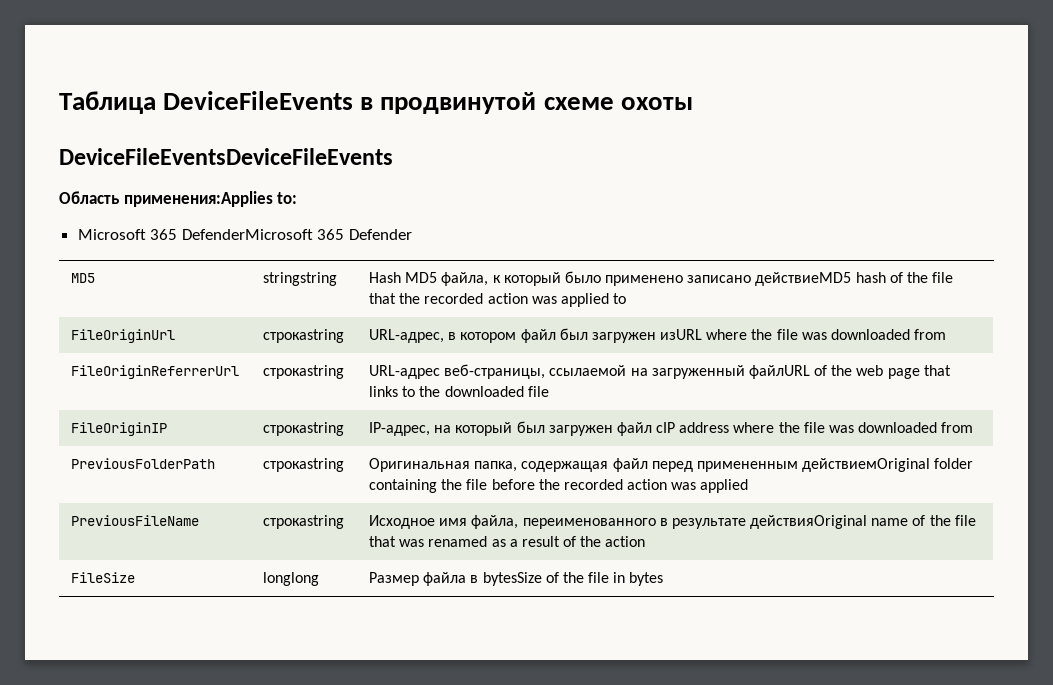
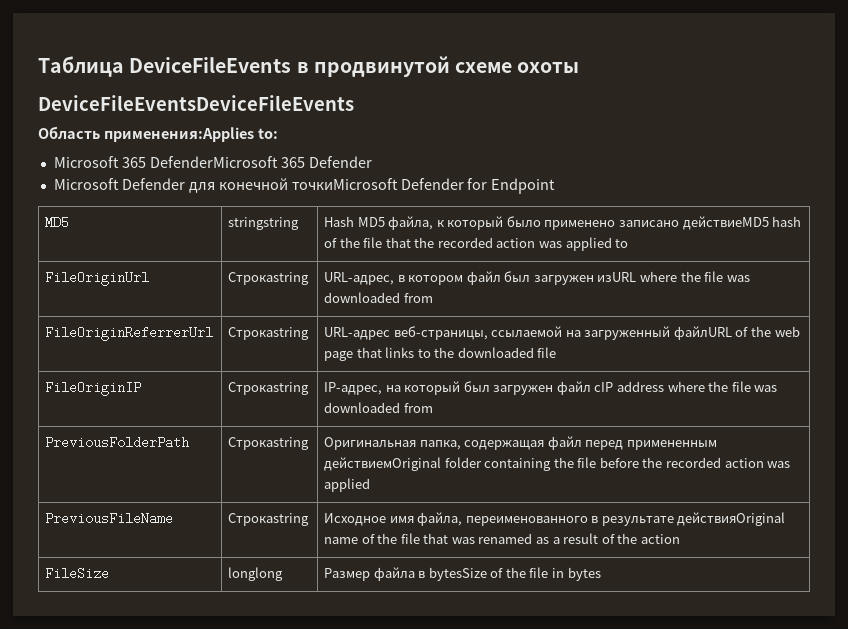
+ Microsoft Defender для конечной точкиMicrosoft Defender for Endpoint
- FileOriginUrl | строкаstring | URL-адрес, в котором файл был загружен изURL where the file was downloaded from
+ FileOriginUrl | Строкаstring | URL-адрес, в котором файл был загружен изURL where the file was downloaded from
- FileOriginReferrerUrl | строкаstring | URL-адрес веб-страницы, ссылаемой на загруженный файлURL of the web page that links to the downloaded file
+ FileOriginReferrerUrl | Строкаstring | URL-адрес веб-страницы, ссылаемой на загруженный файлURL of the web page that links to the downloaded file
- FileOriginIP | строкаstring | IP-адрес, на который был загружен файл сIP address where the file was downloaded from
+ FileOriginIP | Строкаstring | IP-адрес, на который был загружен файл сIP address where the file was downloaded from
- PreviousFolderPath | строкаstring | Оригинальная папка, содержащая файл перед примененным действиемOriginal folder containing the file before the recorded action was applied
+ PreviousFolderPath | Строкаstring | Оригинальная папка, содержащая файл перед примененным действиемOriginal folder containing the file before the recorded action was applied
- PreviousFileName | строкаstring | Исходное имя файла, переименованного в результате действияOriginal name of the file that was renamed as a result of the action
+ PreviousFileName | Строкаstring | Исходное имя файла, переименованного в результате действияOriginal name of the file that was renamed as a result of the action

